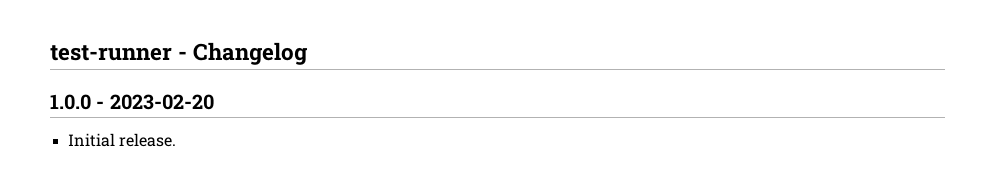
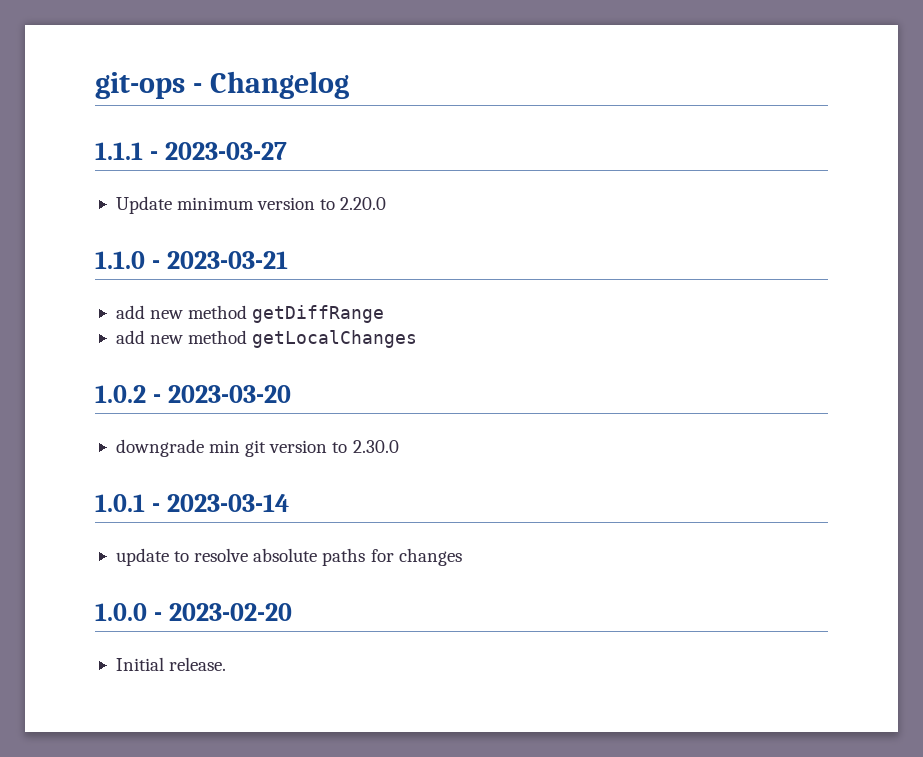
- test-runner - Changelog
+ git-ops - Changelog
+ 1.1.1 - 2023-03-27
+ Update minimum version to 2.20.0
+ 1.1.0 - 2023-03-21
+ add new method getDiffRange
+ add new method getLocalChanges
+ 1.0.2 - 2023-03-20
+ downgrade min git version to 2.30.0
+ 1.0.1 - 2023-03-14
+ update to resolve absolute paths for changes

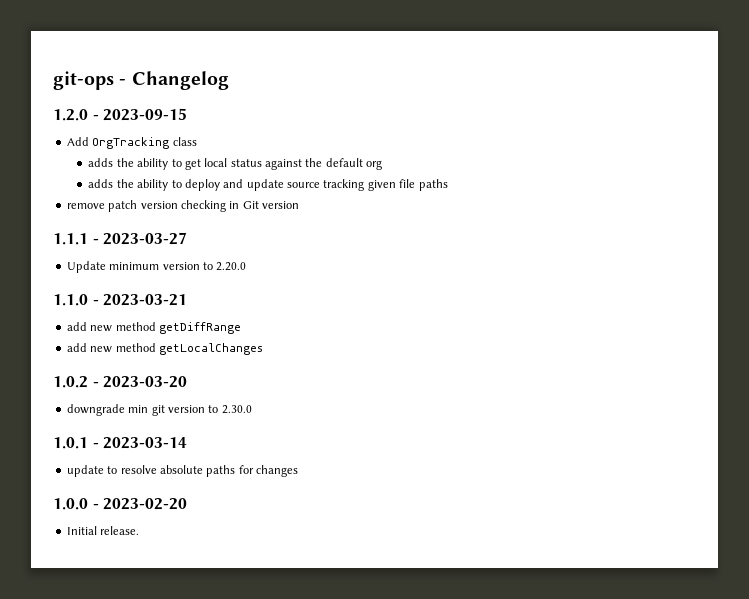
+ 1.2.0 - 2023-09-15
+ Add OrgTracking class
+ adds the ability to get local status against the default org
+ adds the ability to deploy and update source tracking given file paths
+ remove patch version checking in Git version

